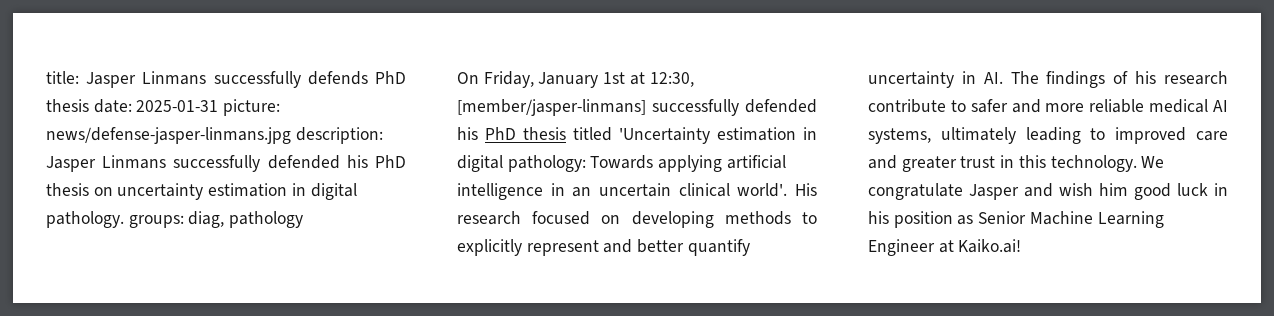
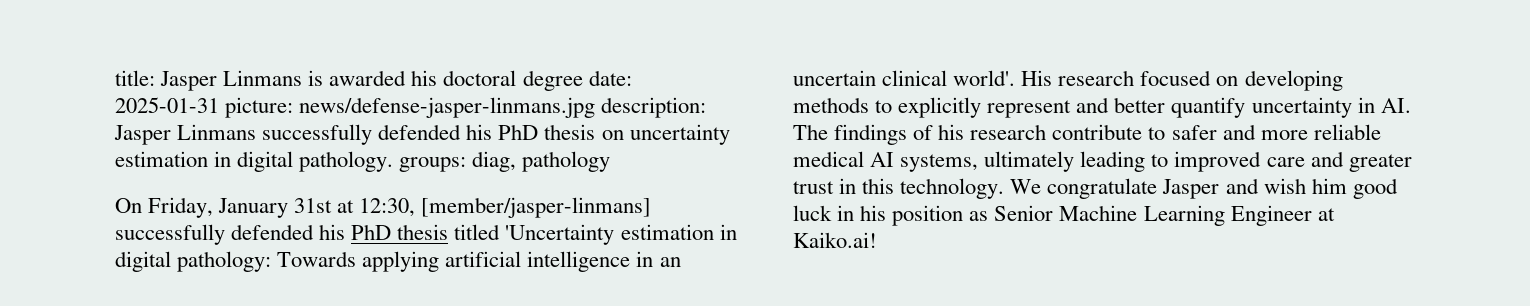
- title: Jasper Linmans successfully defends PhD thesis date: 2025-01-31 picture: news/defense-jasper-linmans.jpg description: Jasper Linmans successfully defended his PhD thesis on uncertainty estimation in digital pathology. groups: diag, pathology
+ title: Jasper Linmans is awarded his doctoral degree date: 2025-01-31 picture: news/defense-jasper-linmans.jpg description: Jasper Linmans successfully defended his PhD thesis on uncertainty estimation in digital pathology. groups: diag, pathology
- On Friday, January 1st at 12:30, [member/jasper-linmans] successfully defended his PhD thesis titled 'Uncertainty estimation in digital pathology: Towards applying artificial intelligence in an uncertain clinical world'.
+ On Friday, January 31st at 12:30, [member/jasper-linmans] successfully defended his PhD thesis titled 'Uncertainty estimation in digital pathology: Towards applying artificial intelligence in an uncertain clinical world'.

